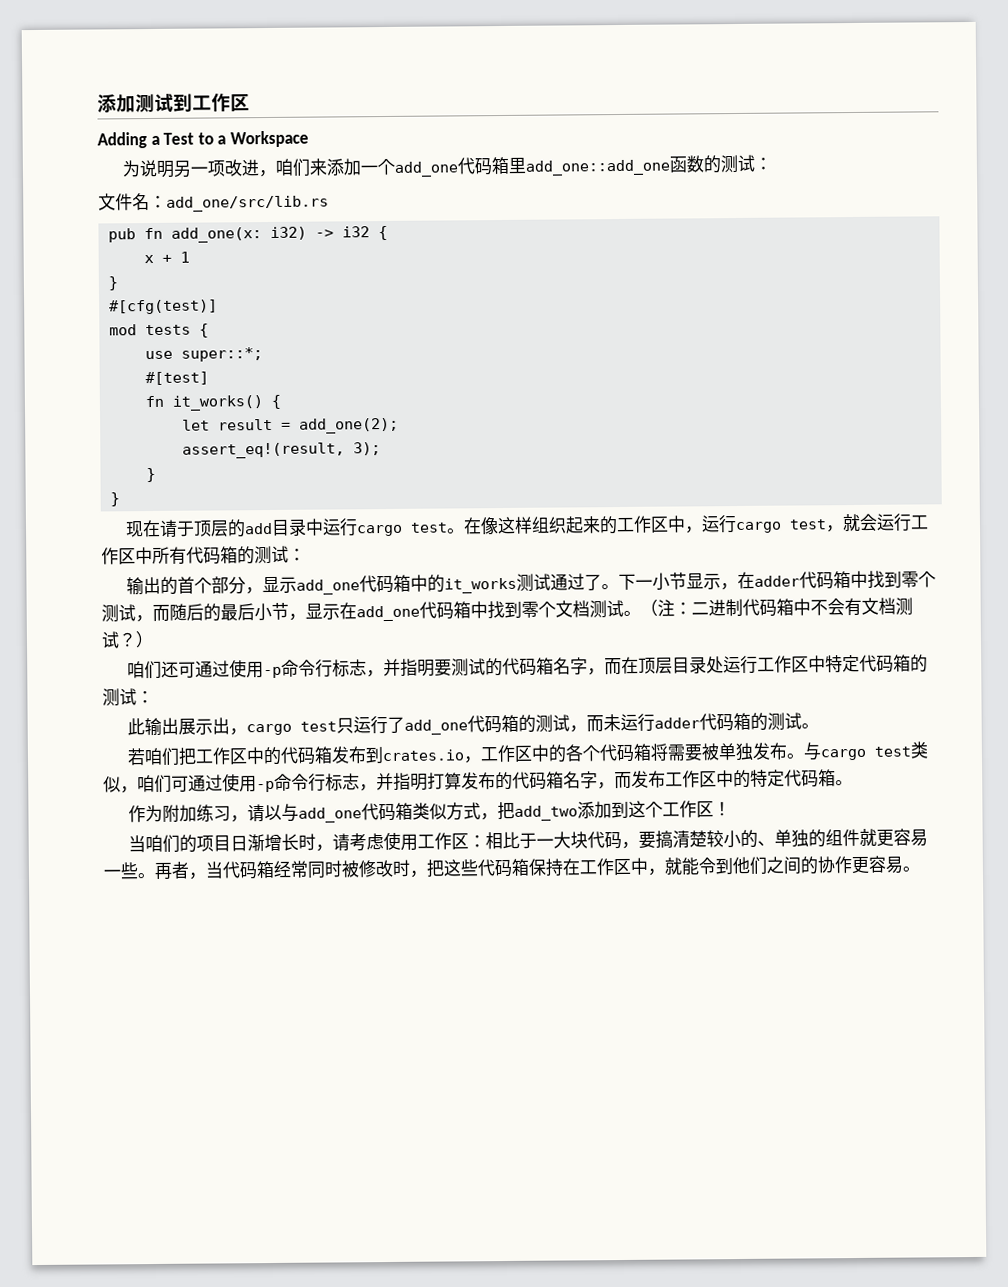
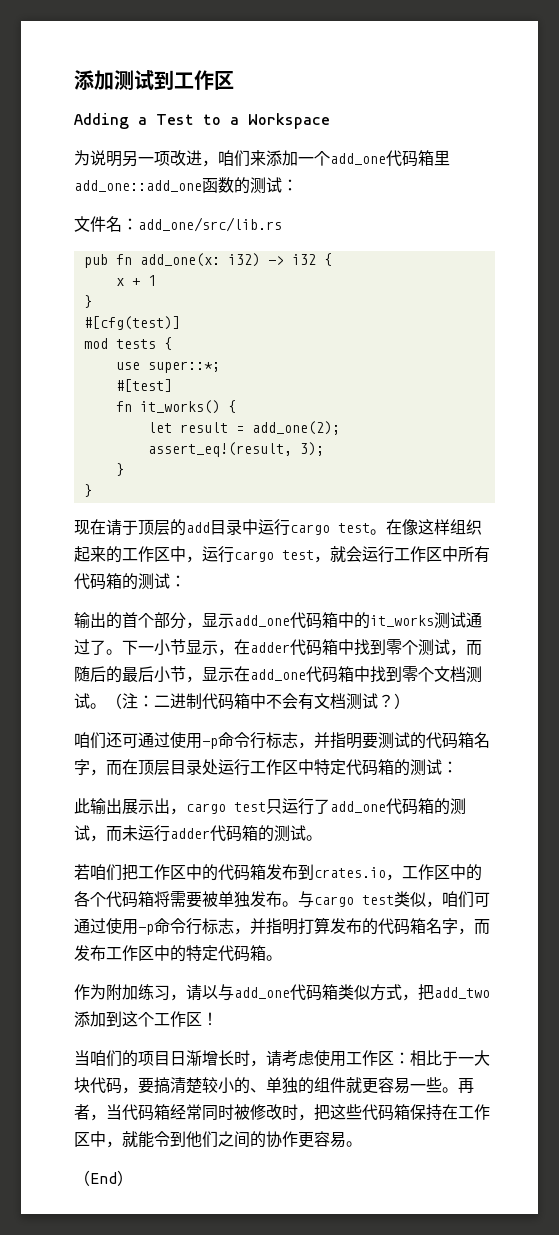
+ （End）

